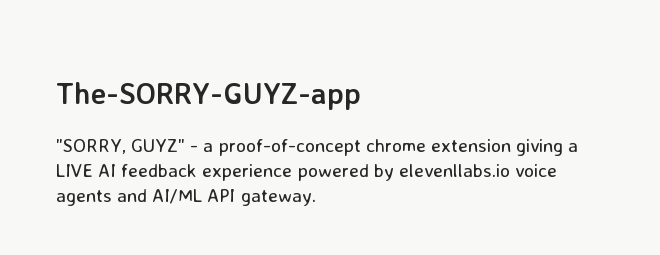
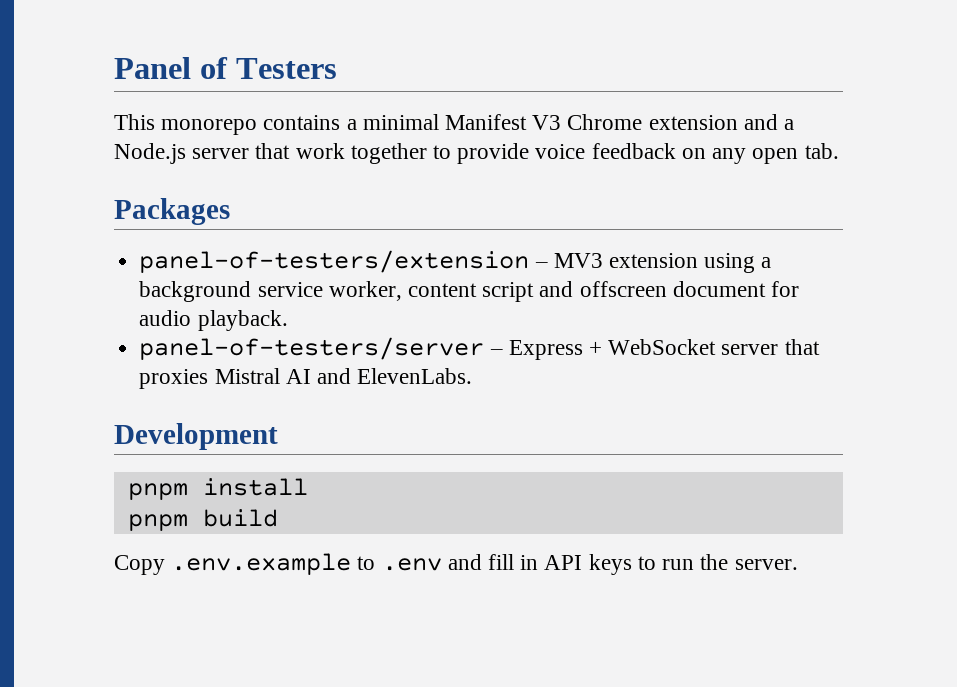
- The-SORRY-GUYZ-app
- "SORRY, GUYZ" - a proof-of-concept chrome extension giving a LIVE AI feedback experience powered by elevenllabs.io voice agents and AI/ML API gateway.
+ Panel of Testers
+ This monorepo contains a minimal Manifest V3 Chrome extension and a Node.js server that work together to provide voice feedback on any open tab.
+ Packages
+ panel-of-testers/extension – MV3 extension using a background service worker, content script and offscreen document for audio playback.
+ panel-of-testers/server – Express + WebSocket server that proxies Mistral AI and ElevenLabs.
+ Development
+ pnpm install
+ pnpm build
+ Copy .env.example to .env and fill in API keys to run the server.

